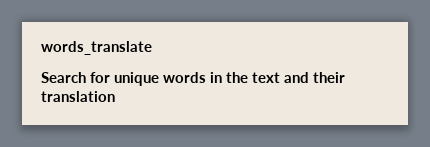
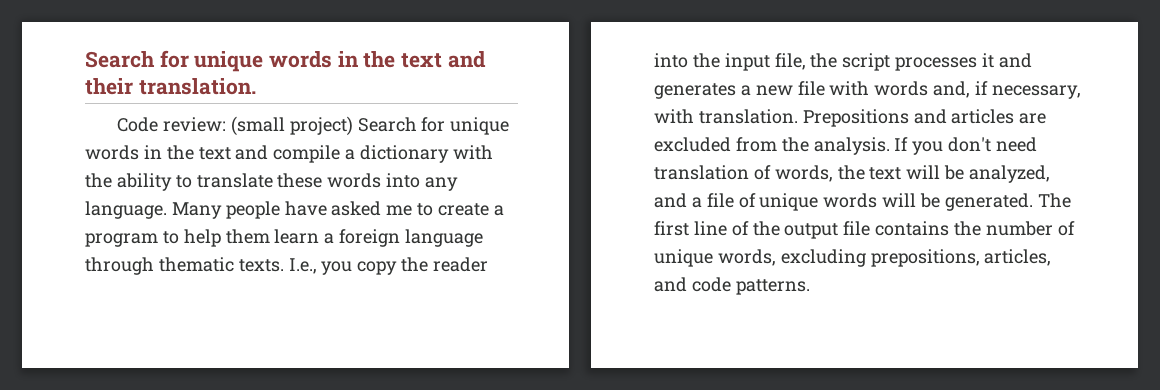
- words_translate
- Search for unique words in the text and their translation
+ Search for unique words in the text and their translation.
+ Code review: (small project) Search for unique words in the text and compile a dictionary with the ability to translate these words into any language. Many people have asked me to create a program to help them learn a foreign language through thematic texts. I.e., you copy the reader into the input file, the script processes it and generates a new file with words and, if necessary, with translation. Prepositions and articles are excluded from the analysis. If you don't need translation of words, the text will be analyzed, and a file of unique words will be generated. The first line of the output file contains the number of unique words, excluding prepositions, articles, and code patterns.

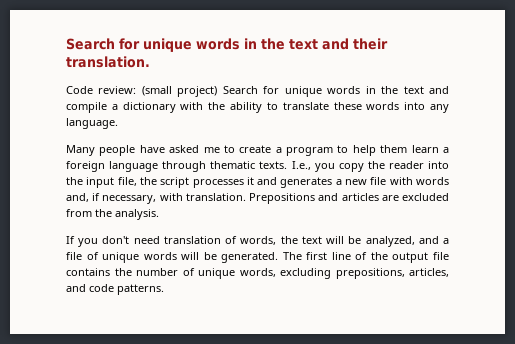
- Code review: (small project) Search for unique words in the text and compile a dictionary with the ability to translate these words into any language. Many people have asked me to create a program to help them learn a foreign language through thematic texts.
+ Code review: (small project) Search for unique words in the text and compile a dictionary with the ability to translate these words into any language.
+ Many people have asked me to create a program to help them learn a foreign language through thematic texts.
- Prepositions and articles are excluded from the analysis. If you don't need translation of words, the text will be analyzed, and a file of unique words will be generated.
+ Prepositions and articles are excluded from the analysis.
+ If you don't need translation of words, the text will be analyzed, and a file of unique words will be generated.

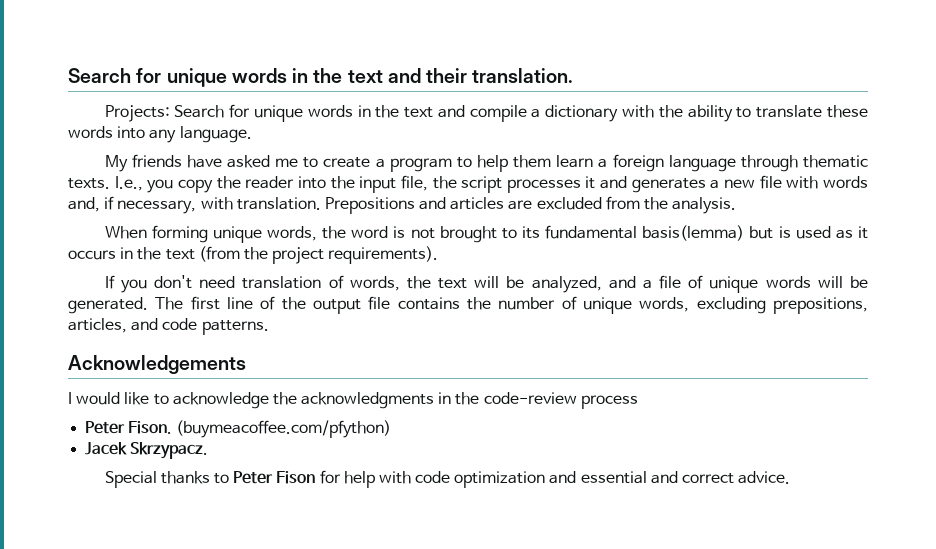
- Code review: (small project) Search for unique words in the text and compile a dictionary with the ability to translate these words into any language.
+ Projects: Search for unique words in the text and compile a dictionary with the ability to translate these words into any language.
- Many people have asked me to create a program to help them learn a foreign language through thematic texts.
+ My friends have asked me to create a program to help them learn a foreign language through thematic texts.
+ When forming unique words, the word is not brought to its fundamental basis(lemma) but is used as it occurs in the text (from the project requirements).
+ Acknowledgements
+ I would like to acknowledge the acknowledgments in the code-review process
+ Peter Fison. (buymeacoffee.com/pfython)
+ Jacek Skrzypacz.
+ Special thanks to Peter Fison for help with code optimization and essential and correct advice.

